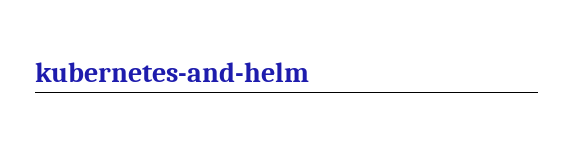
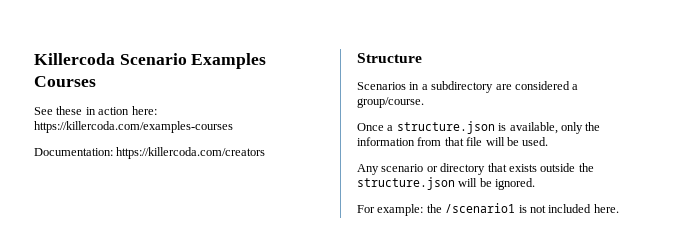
- kubernetes-and-helm
+ Killercoda Scenario Examples Courses
+ See these in action here: https://killercoda.com/examples-courses
+ Documentation: https://killercoda.com/creators
+ Structure
+ Scenarios in a subdirectory are considered a group/course.
+ Once a structure.json is available, only the information from that file will be used.
+ Any scenario or directory that exists outside the structure.json will be ignored.
+ For example: the /scenario1 is not included here.

